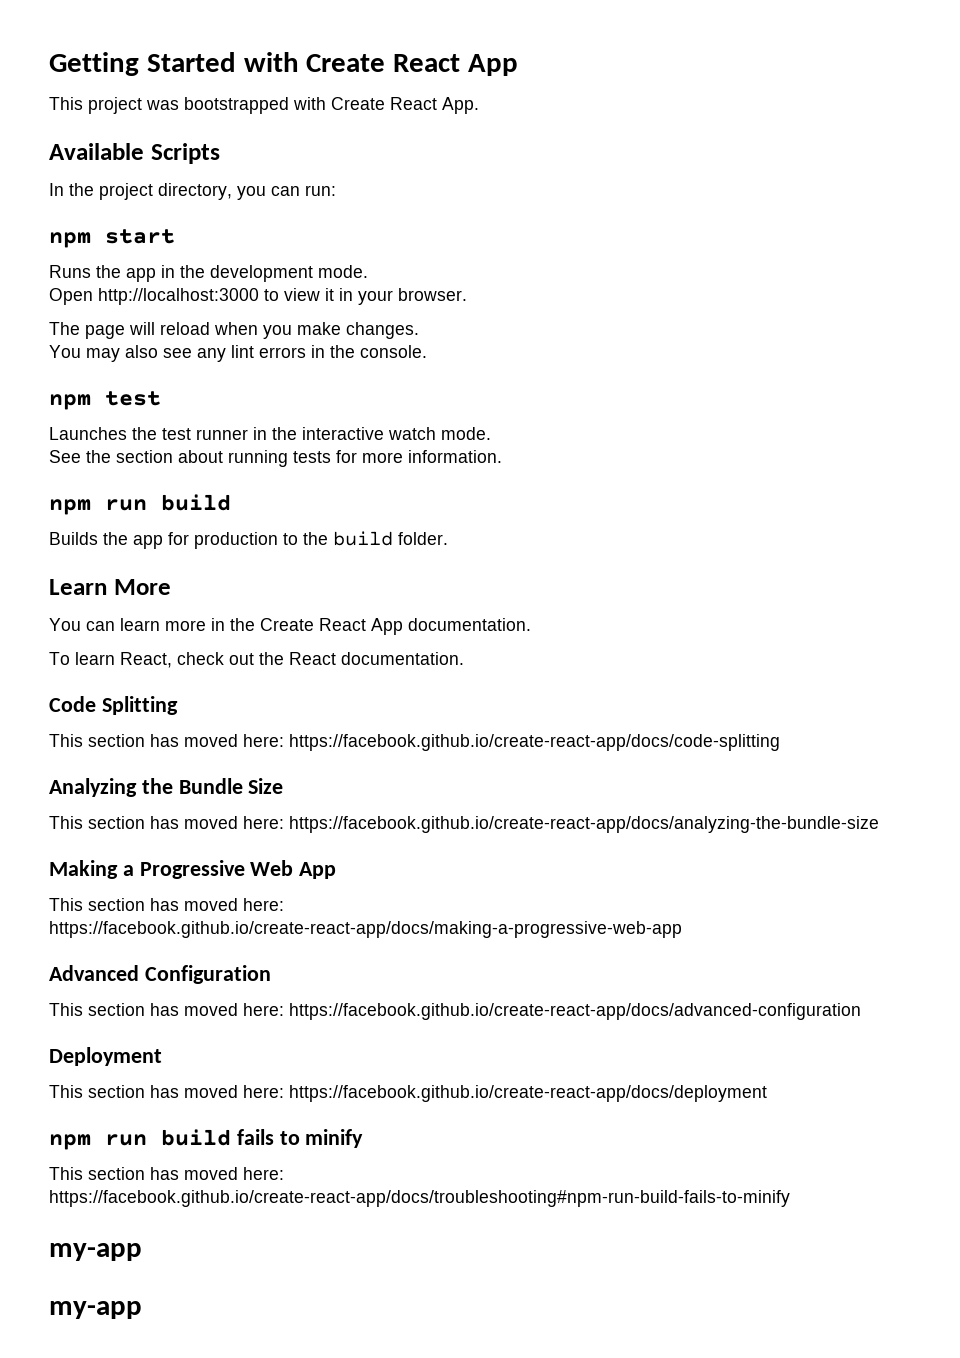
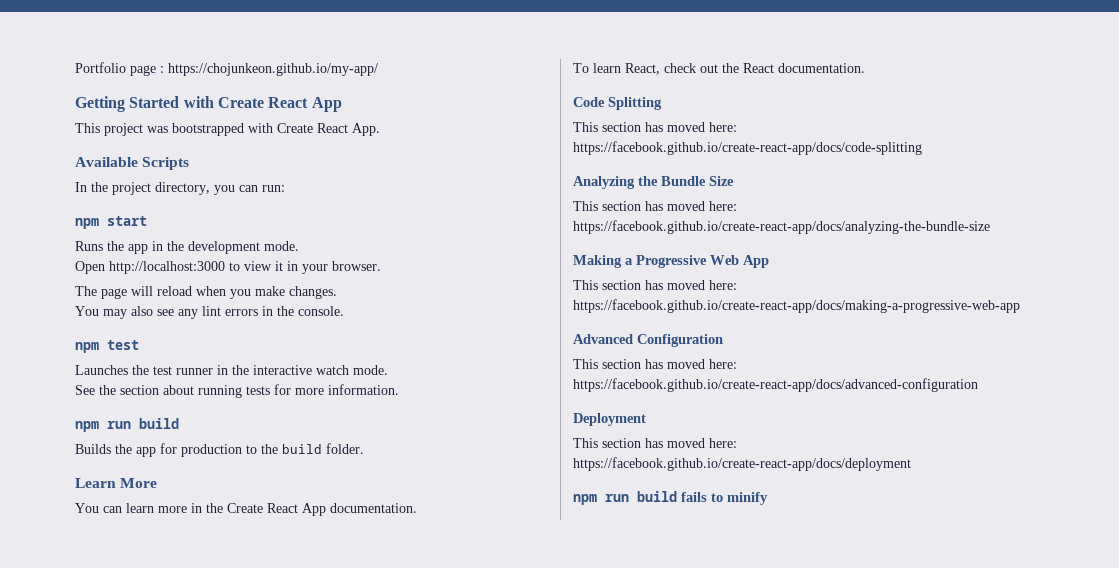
+ Portfolio page : https://chojunkeon.github.io/my-app/
- This section has moved here: https://facebook.github.io/create-react-app/docs/troubleshooting#npm-run-build-fails-to-minify
- my-app
- my-app

